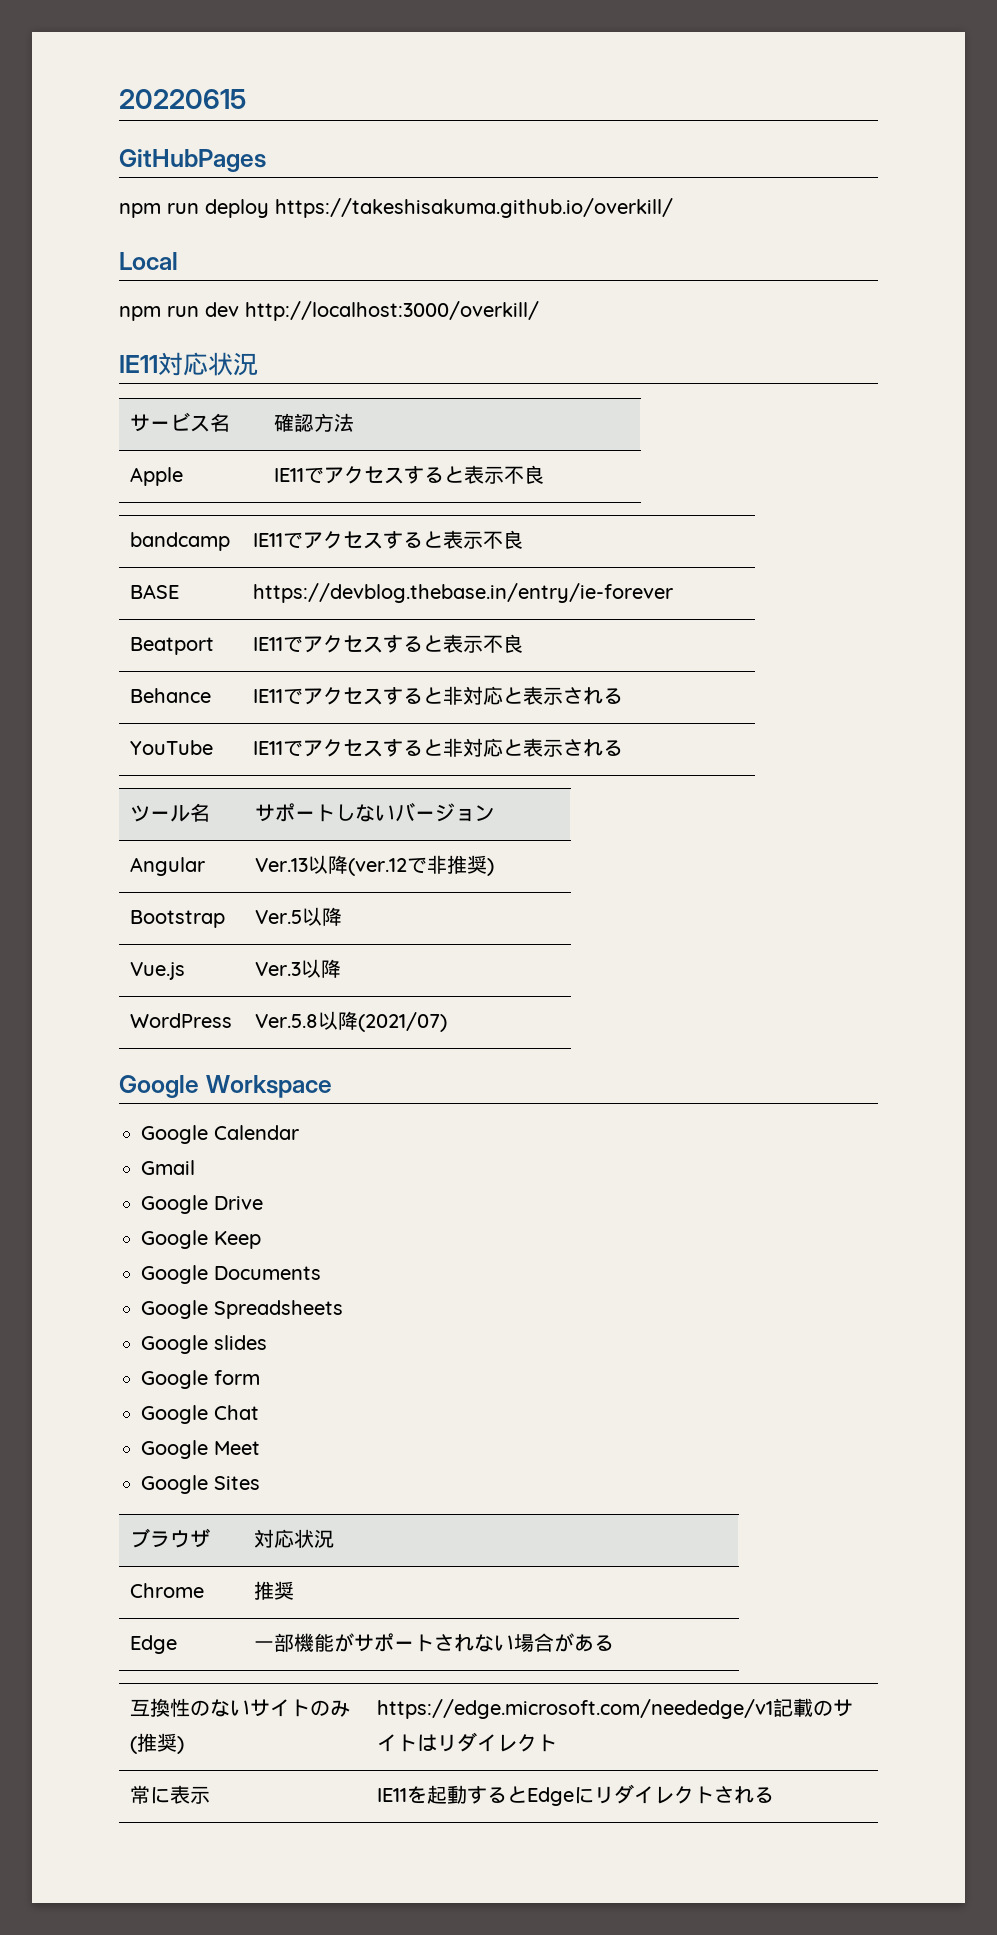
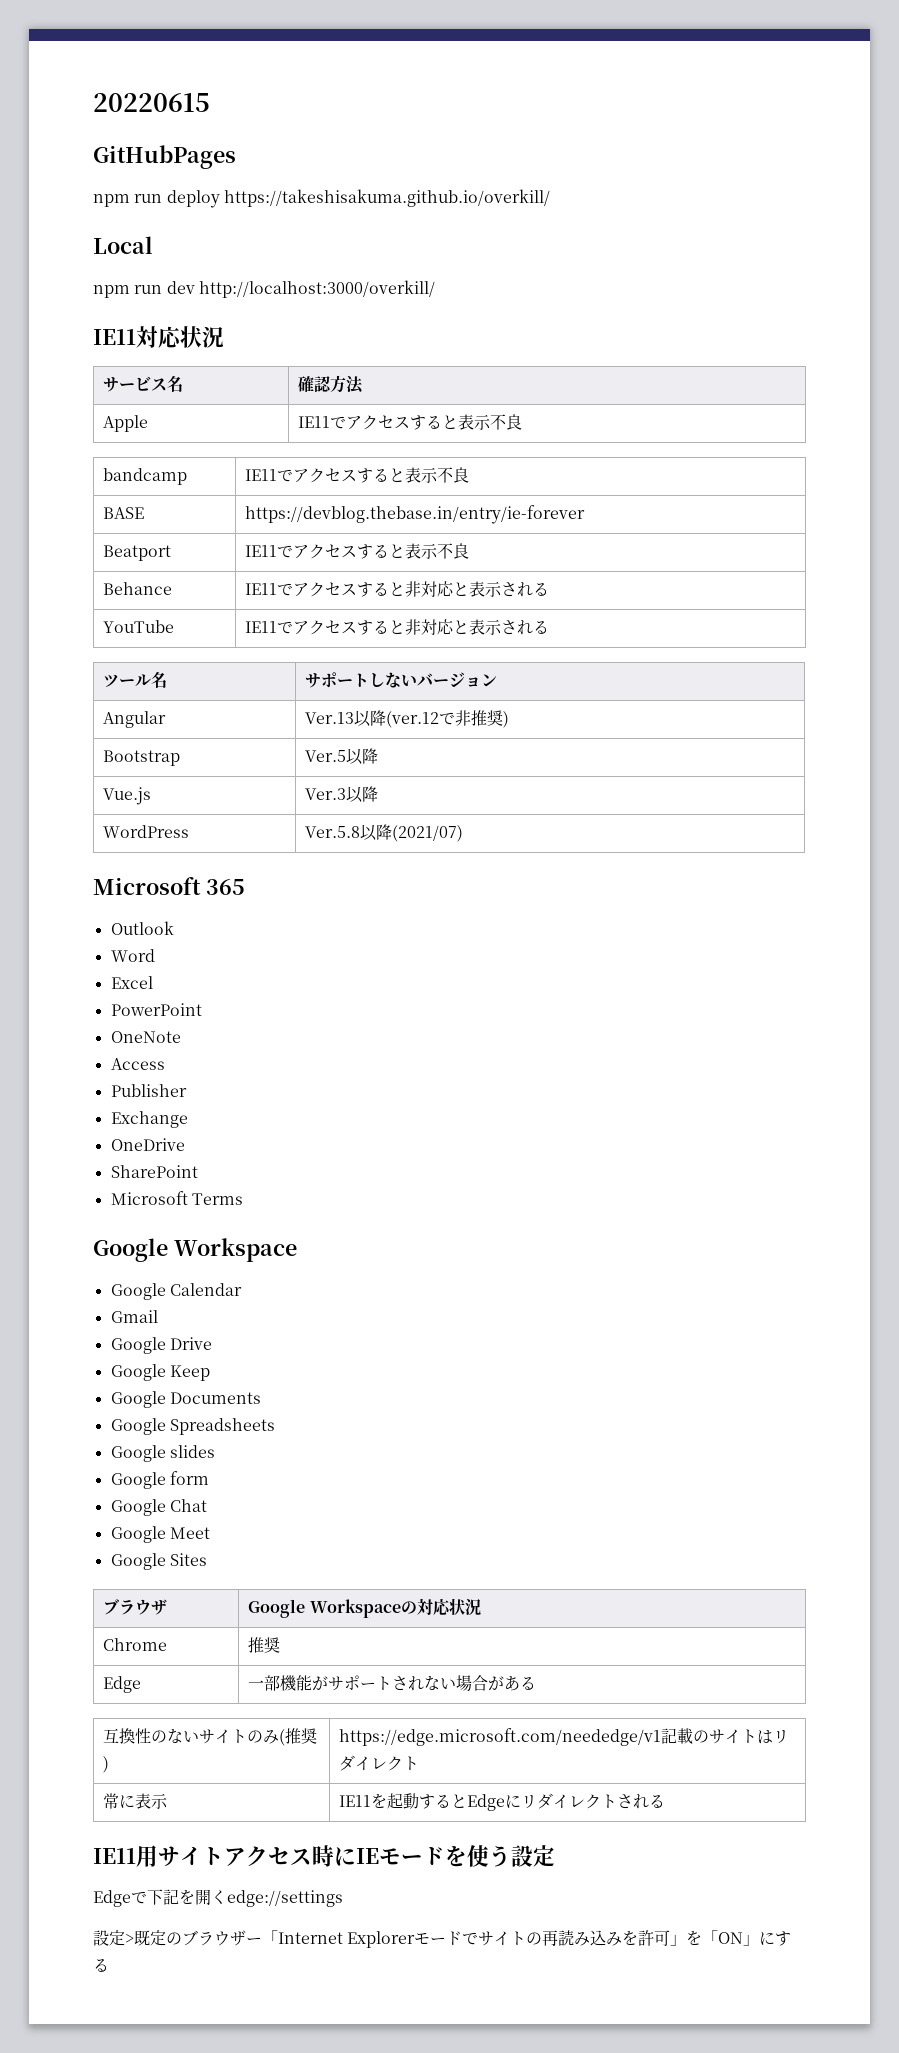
+ Microsoft 365
+ Outlook
+ Word
+ Excel
+ PowerPoint
+ OneNote
+ Access
+ Publisher
+ Exchange
+ OneDrive
+ SharePoint
+ Microsoft Terms
- ブラウザ | 対応状況
+ ブラウザ | Google Workspaceの対応状況
+ IE11用サイトアクセス時にIEモードを使う設定
+ Edgeで下記を開くedge://settings
+ 設定>既定のブラウザー「Internet Explorerモードでサイトの再読み込みを許可」を「ON」にする

